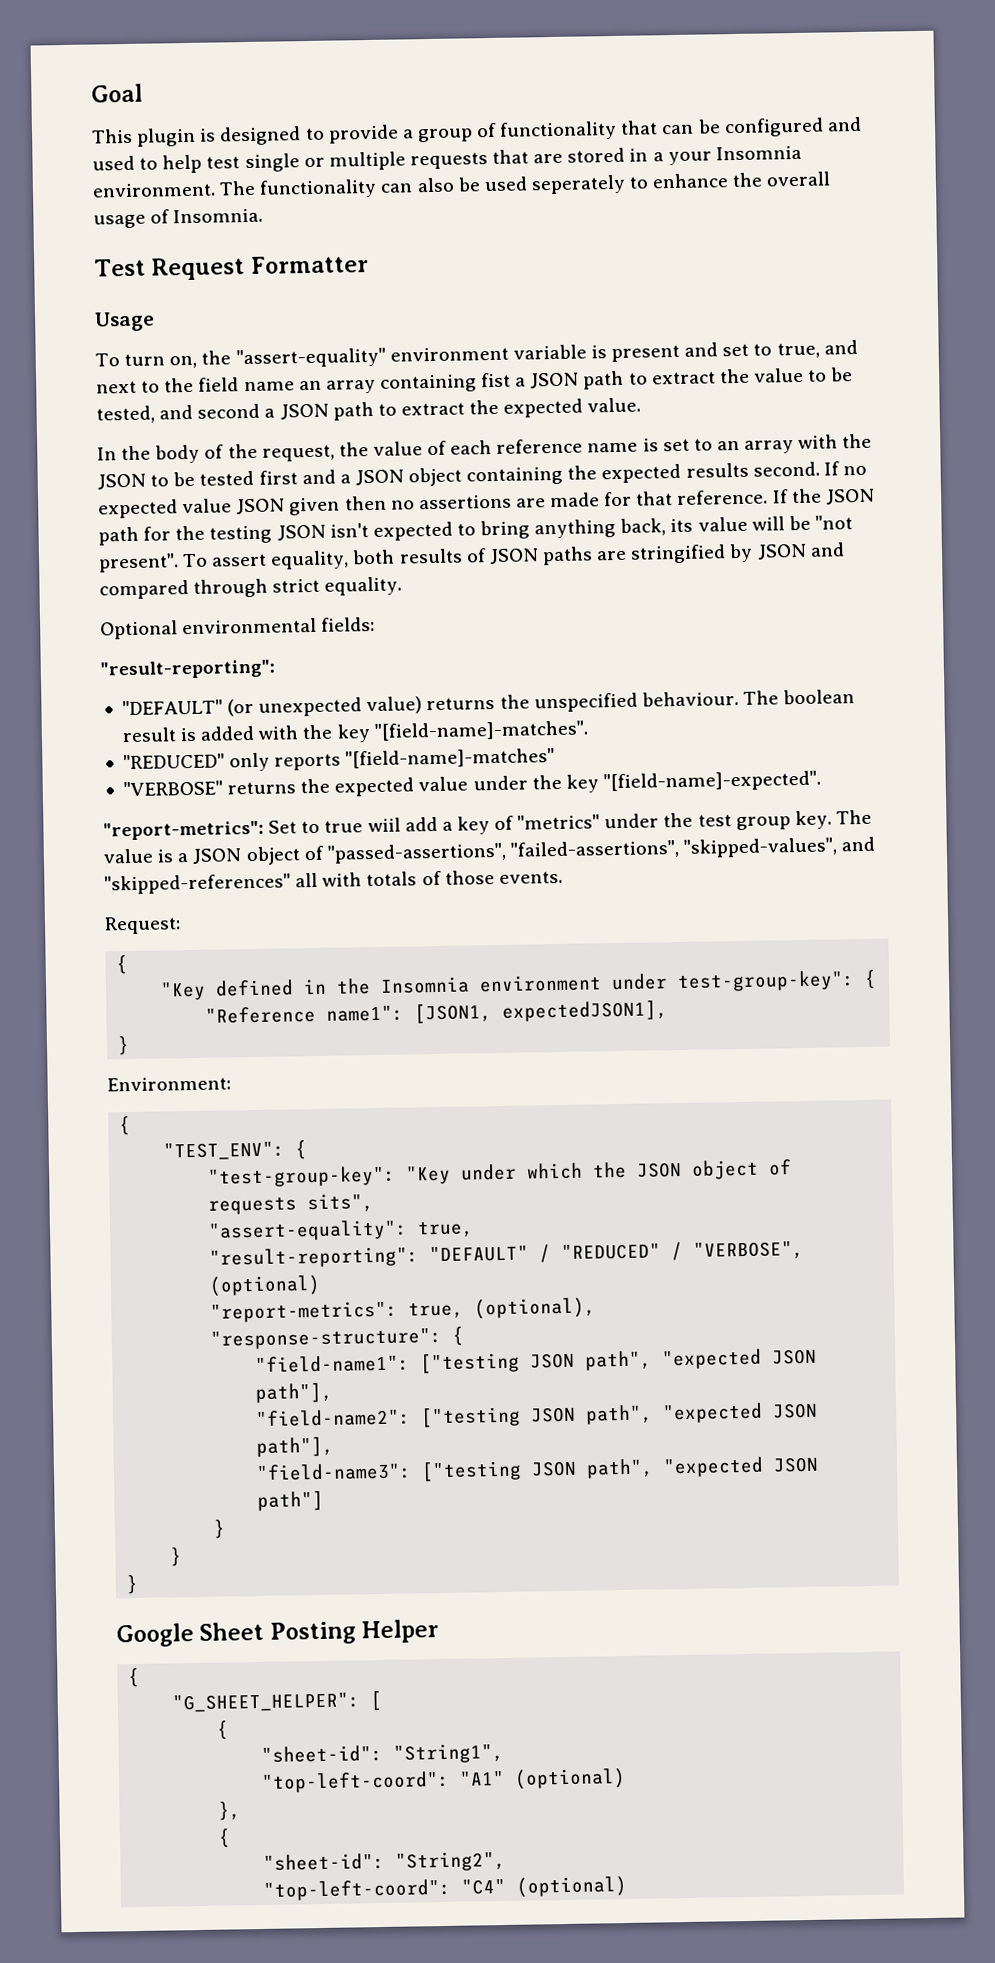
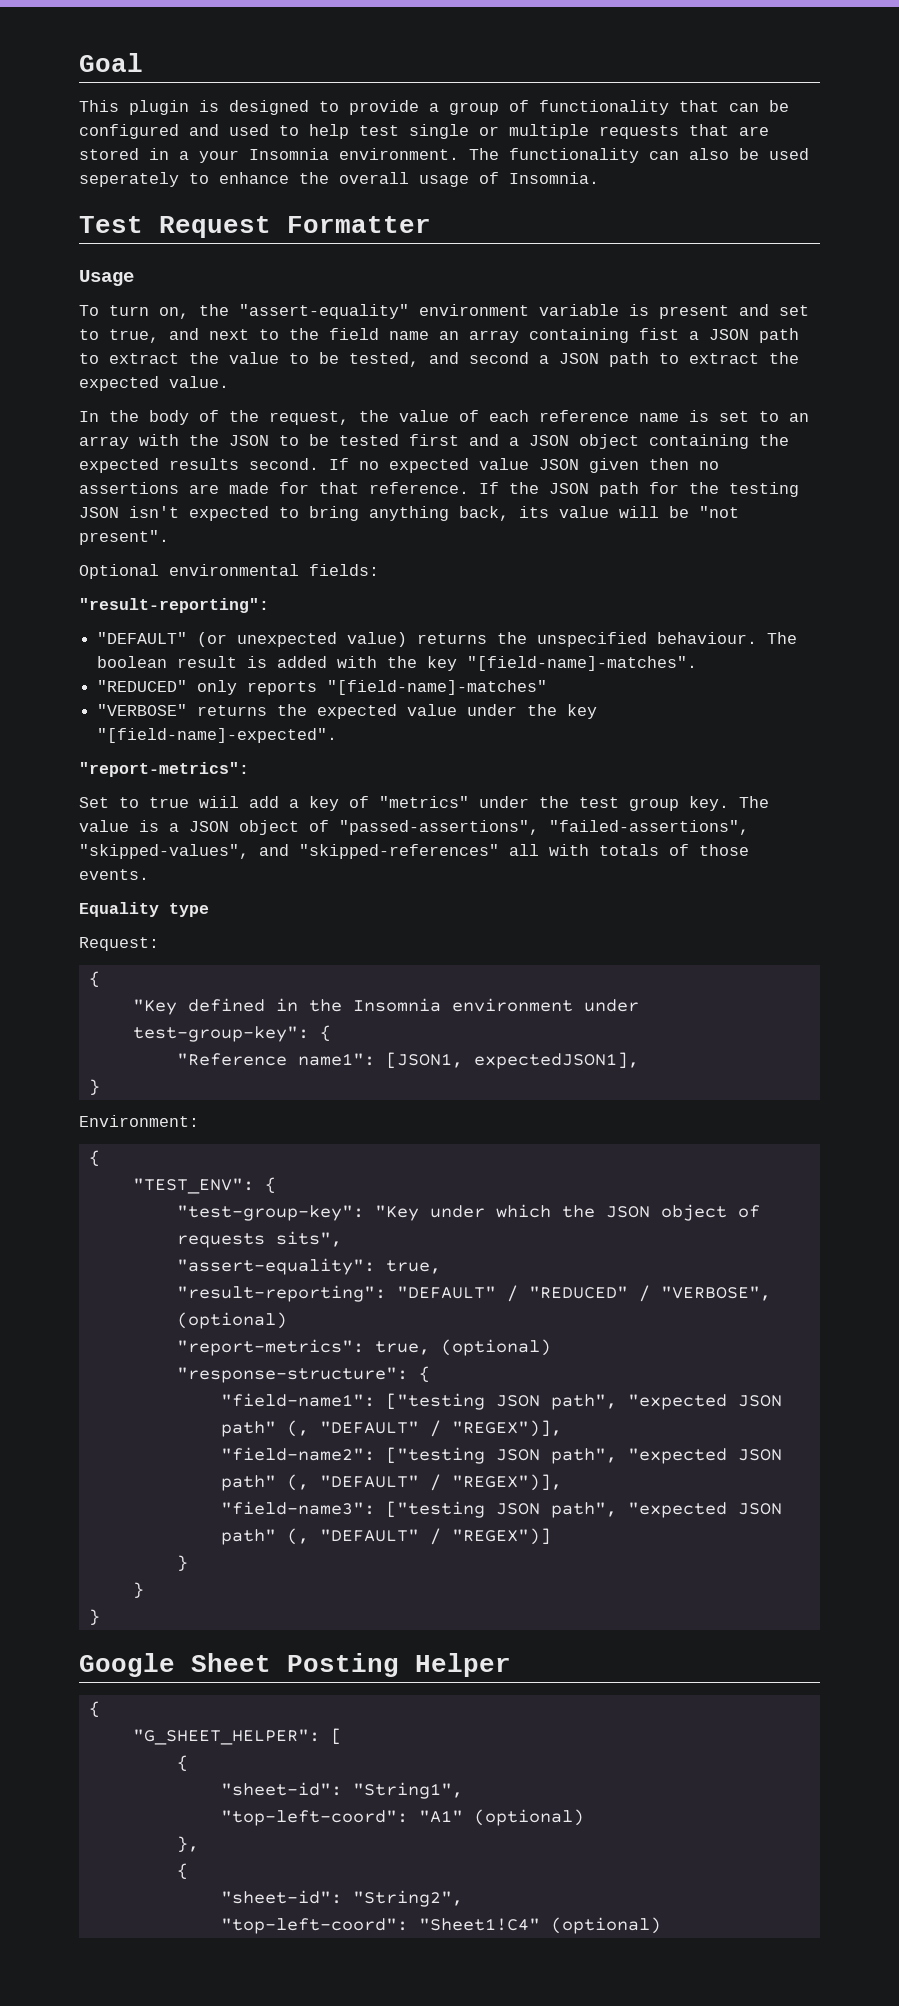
- To assert equality, both results of JSON paths are stringified by JSON and compared through strict equality.
  "VERBOSE" returns the expected value under the key "[field-name]-expected".
- "report-metrics": Set to true wiil add a key of "metrics" under the test group key.
+ "report-metrics":
+ Set to true wiil add a key of "metrics" under the test group key.
+ Equality type
- "report-metrics": true, (optional),
+ "report-metrics": true, (optional)
- "field-name1": ["testing JSON path", "expected JSON path"],
+ "field-name1": ["testing JSON path", "expected JSON path" (, "DEFAULT" / "REGEX")],
- "field-name2": ["testing JSON path", "expected JSON path"],
+ "field-name2": ["testing JSON path", "expected JSON path" (, "DEFAULT" / "REGEX")],
- "field-name3": ["testing JSON path", "expected JSON path"]
+ "field-name3": ["testing JSON path", "expected JSON path" (, "DEFAULT" / "REGEX")]
- "top-left-coord": "C4" (optional)
+ "top-left-coord": "Sheet1!C4" (optional)

